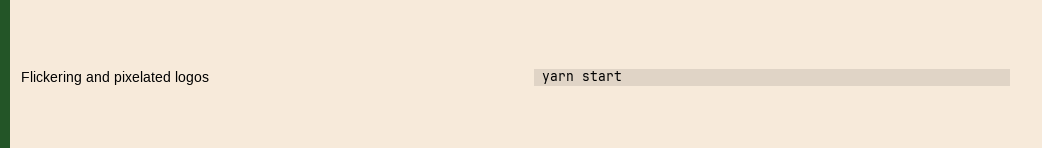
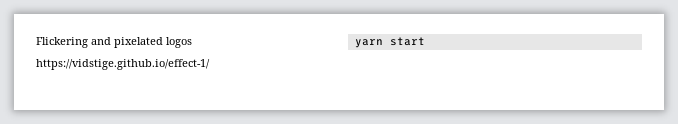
+ https://vidstige.github.io/effect-1/

